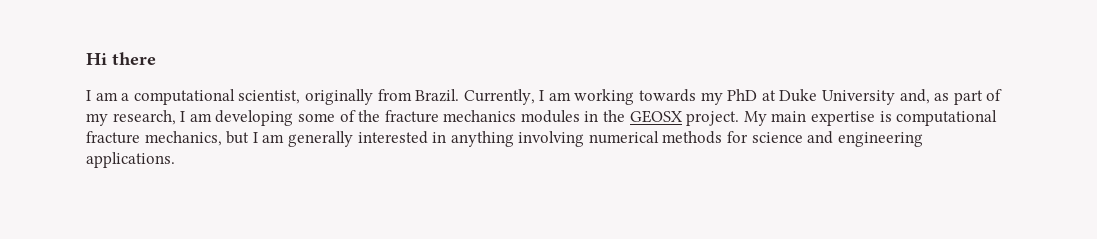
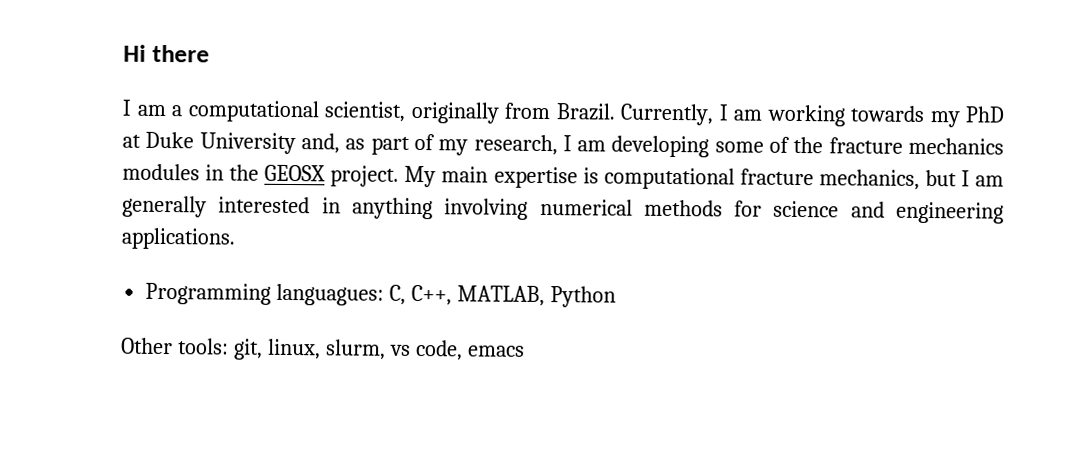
+ Programming languagues: C, C++, MATLAB, Python
+ Other tools: git, linux, slurm, vs code, emacs

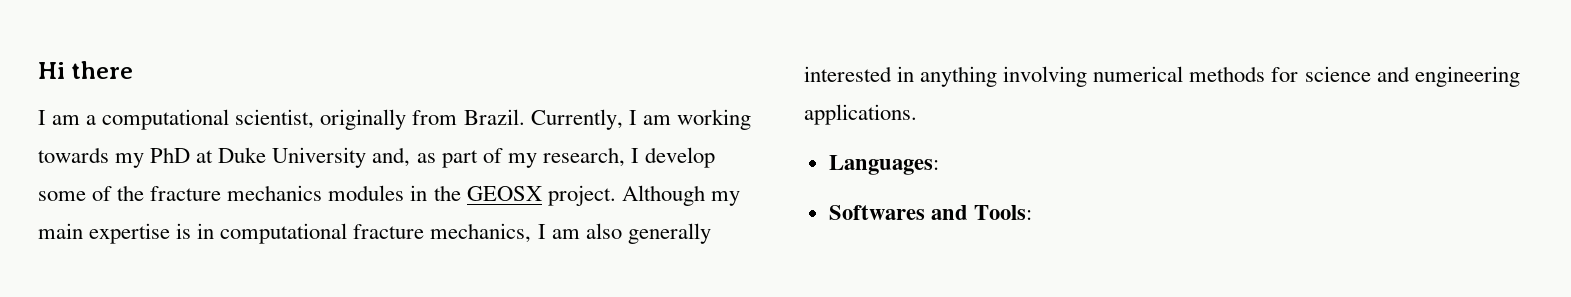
- Currently, I am working towards my PhD at Duke University and, as part of my research, I am developing some of the fracture mechanics modules in the GEOSX project.
+ Currently, I am working towards my PhD at Duke University and, as part of my research, I develop some of the fracture mechanics modules in the GEOSX project.
- My main expertise is computational fracture mechanics, but I am generally interested in anything involving numerical methods for science and engineering applications.
+ Although my main expertise is in computational fracture mechanics, I am also generally interested in anything involving numerical methods for science and engineering applications.
- Programming languagues: C, C++, MATLAB, Python
- Other tools: git, linux, slurm, vs code, emacs
+ Languages:
+ Softwares and Tools:

